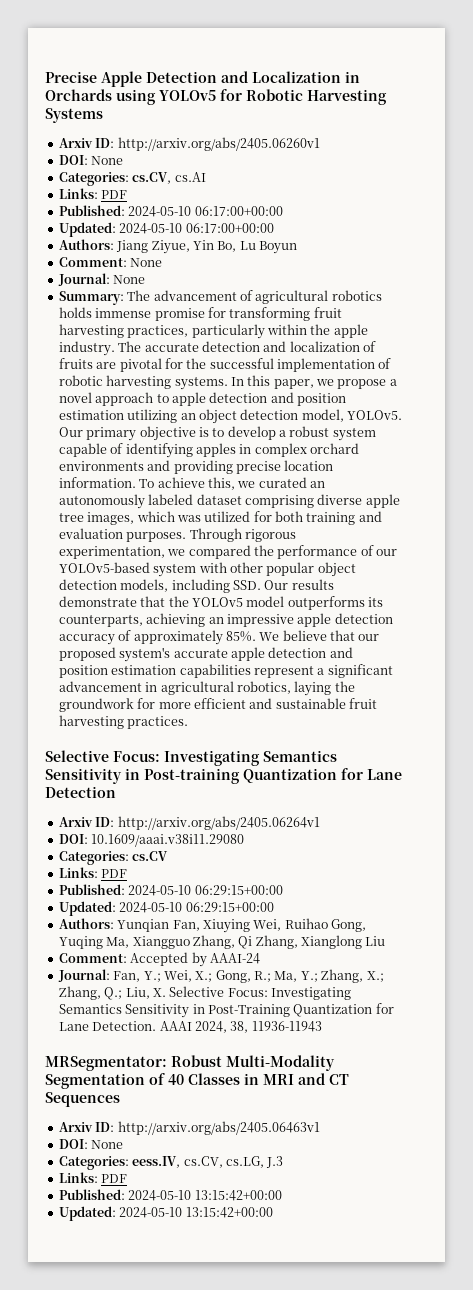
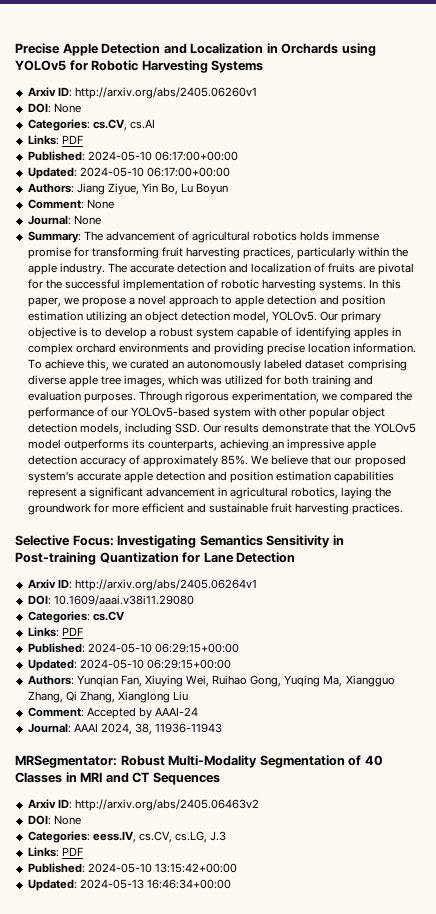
- Journal: Fan, Y.; Wei, X.; Gong, R.; Ma, Y.; Zhang, X.; Zhang, Q.; Liu, X. Selective Focus: Investigating Semantics Sensitivity in Post-Training Quantization for Lane Detection. AAAI 2024, 38, 11936-11943
+ Journal: AAAI 2024, 38, 11936-11943
- Arxiv ID: http://arxiv.org/abs/2405.06463v1
+ Arxiv ID: http://arxiv.org/abs/2405.06463v2
- Updated: 2024-05-10 13:15:42+00:00
+ Updated: 2024-05-13 16:46:34+00:00

